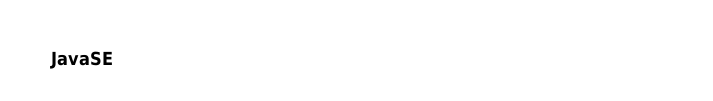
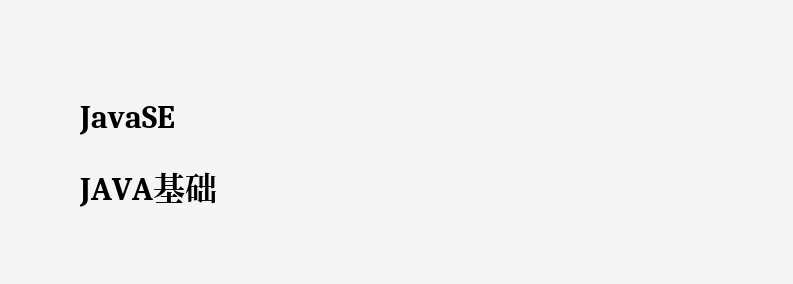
+ JAVA基础

